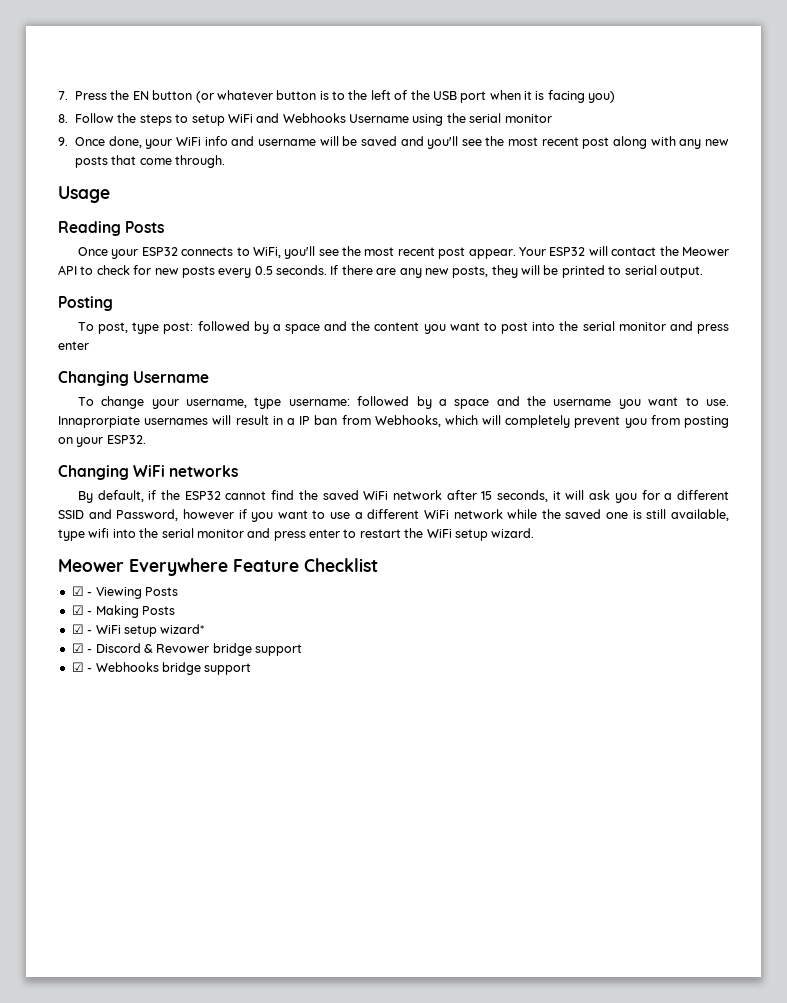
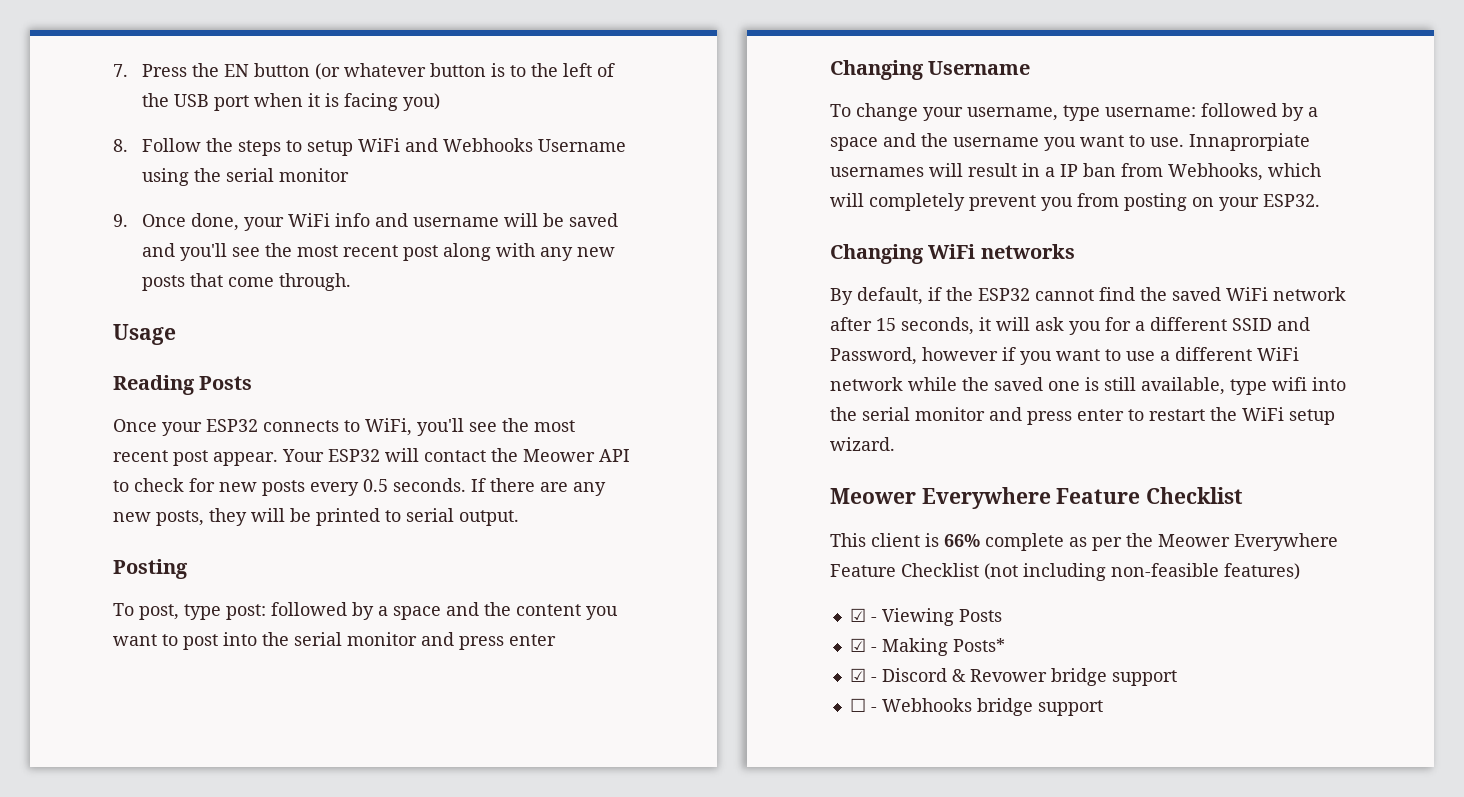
+ This client is 66% complete as per the Meower Everywhere Feature Checklist (not including non-feasible features)
- ☑ - Making Posts
- ☑ - WiFi setup wizard*
+ ☑ - Making Posts*
- ☑ - Webhooks bridge support
+ ☐ - Webhooks bridge support

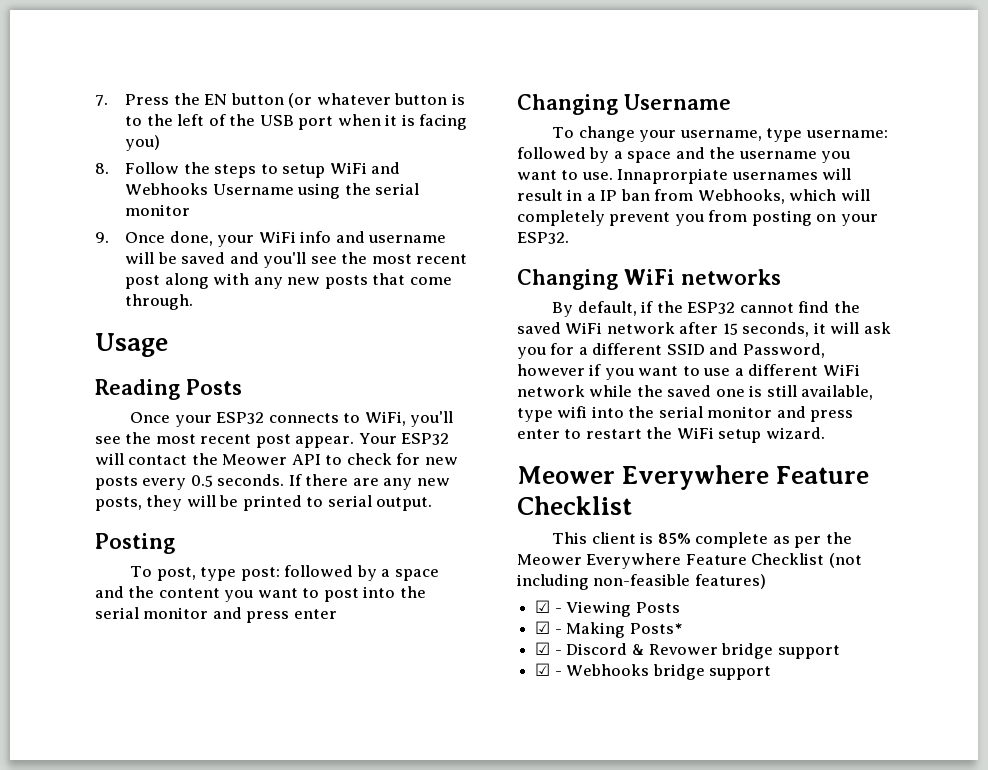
- This client is 66% complete as per the Meower Everywhere Feature Checklist (not including non-feasible features)
+ This client is 85% complete as per the Meower Everywhere Feature Checklist (not including non-feasible features)
- ☐ - Webhooks bridge support
+ ☑ - Webhooks bridge support

